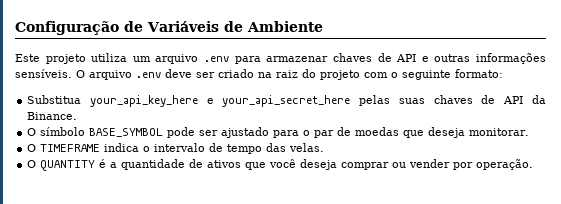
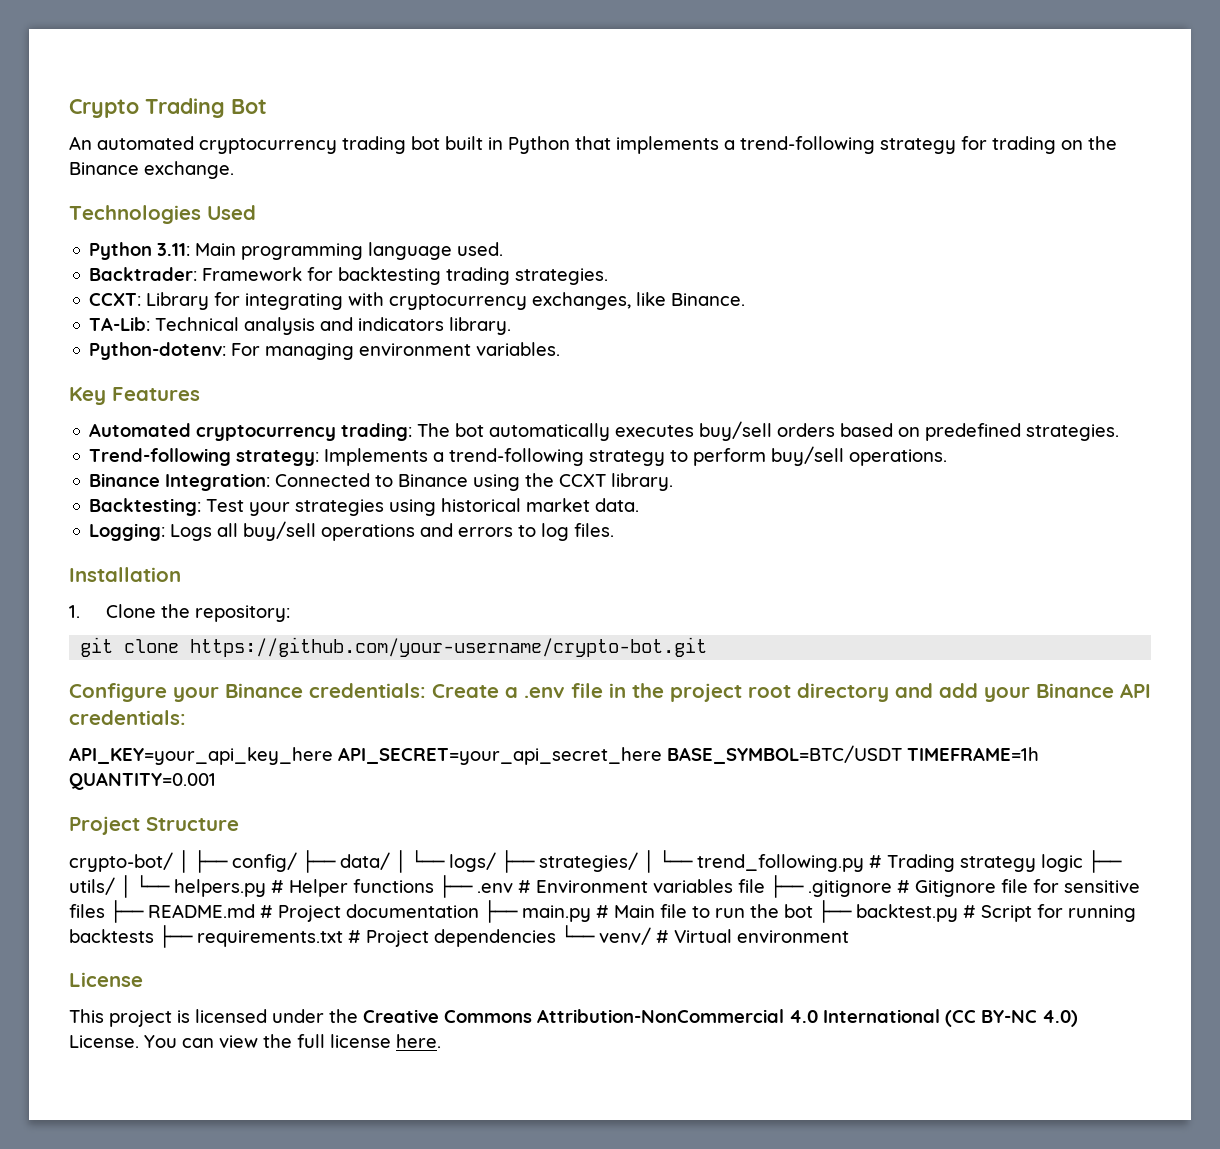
- Configuração de Variáveis de Ambiente
- Este projeto utiliza um arquivo .env para armazenar chaves de API e outras informações sensíveis. O arquivo .env deve ser criado na raiz do projeto com o seguinte formato:
- Substitua your_api_key_here e your_api_secret_here pelas suas chaves de API da Binance.
- O símbolo BASE_SYMBOL pode ser ajustado para o par de moedas que deseja monitorar.
- O TIMEFRAME indica o intervalo de tempo das velas.
- O QUANTITY é a quantidade de ativos que você deseja comprar ou vender por operação.
+ Crypto Trading Bot
+ An automated cryptocurrency trading bot built in Python that implements a trend-following strategy for trading on the Binance exchange.
+ Technologies Used
+ Python 3.11: Main programming language used.
+ Backtrader: Framework for backtesting trading strategies.
+ CCXT: Library for integrating with cryptocurrency exchanges, like Binance.
+ TA-Lib: Technical analysis and indicators library.
+ Python-dotenv: For managing environment variables.
+ Key Features
+ Automated cryptocurrency trading: The bot automatically executes buy/sell orders based on predefined strategies.
+ Trend-following strategy: Implements a trend-following strategy to perform buy/sell operations.
+ Binance Integration: Connected to Binance using the CCXT library.
+ Backtesting: Test your strategies using historical market data.
+ Logging: Logs all buy/sell operations and errors to log files.
+ Installation
+ 1. Clone the repository:
+ git clone https://github.com/your-username/crypto-bot.git
+ Configure your Binance credentials: Create a .env file in the project root directory and add your Binance API credentials:
+ API_KEY=your_api_key_here API_SECRET=your_api_secret_here BASE_SYMBOL=BTC/USDT TIMEFRAME=1h QUANTITY=0.001
+ Project Structure
+ crypto-bot/ │ ├── config/ ├── data/ │ └── logs/ ├── strategies/ │ └── trend_following.py # Trading strategy logic ├── utils/ │ └── helpers.py # Helper functions ├── .env # Environment variables file ├── .gitignore # Gitignore file for sensitive files ├── README.md # Project documentation ├── main.py # Main file to run the bot ├── backtest.py # Script for running backtests ├── requirements.txt # Project dependencies └── venv/ # Virtual environment
+ License
+ This project is licensed under the Creative Commons Attribution-NonCommercial 4.0 International (CC BY-NC 4.0) License. You can view the full license here.

